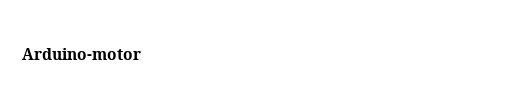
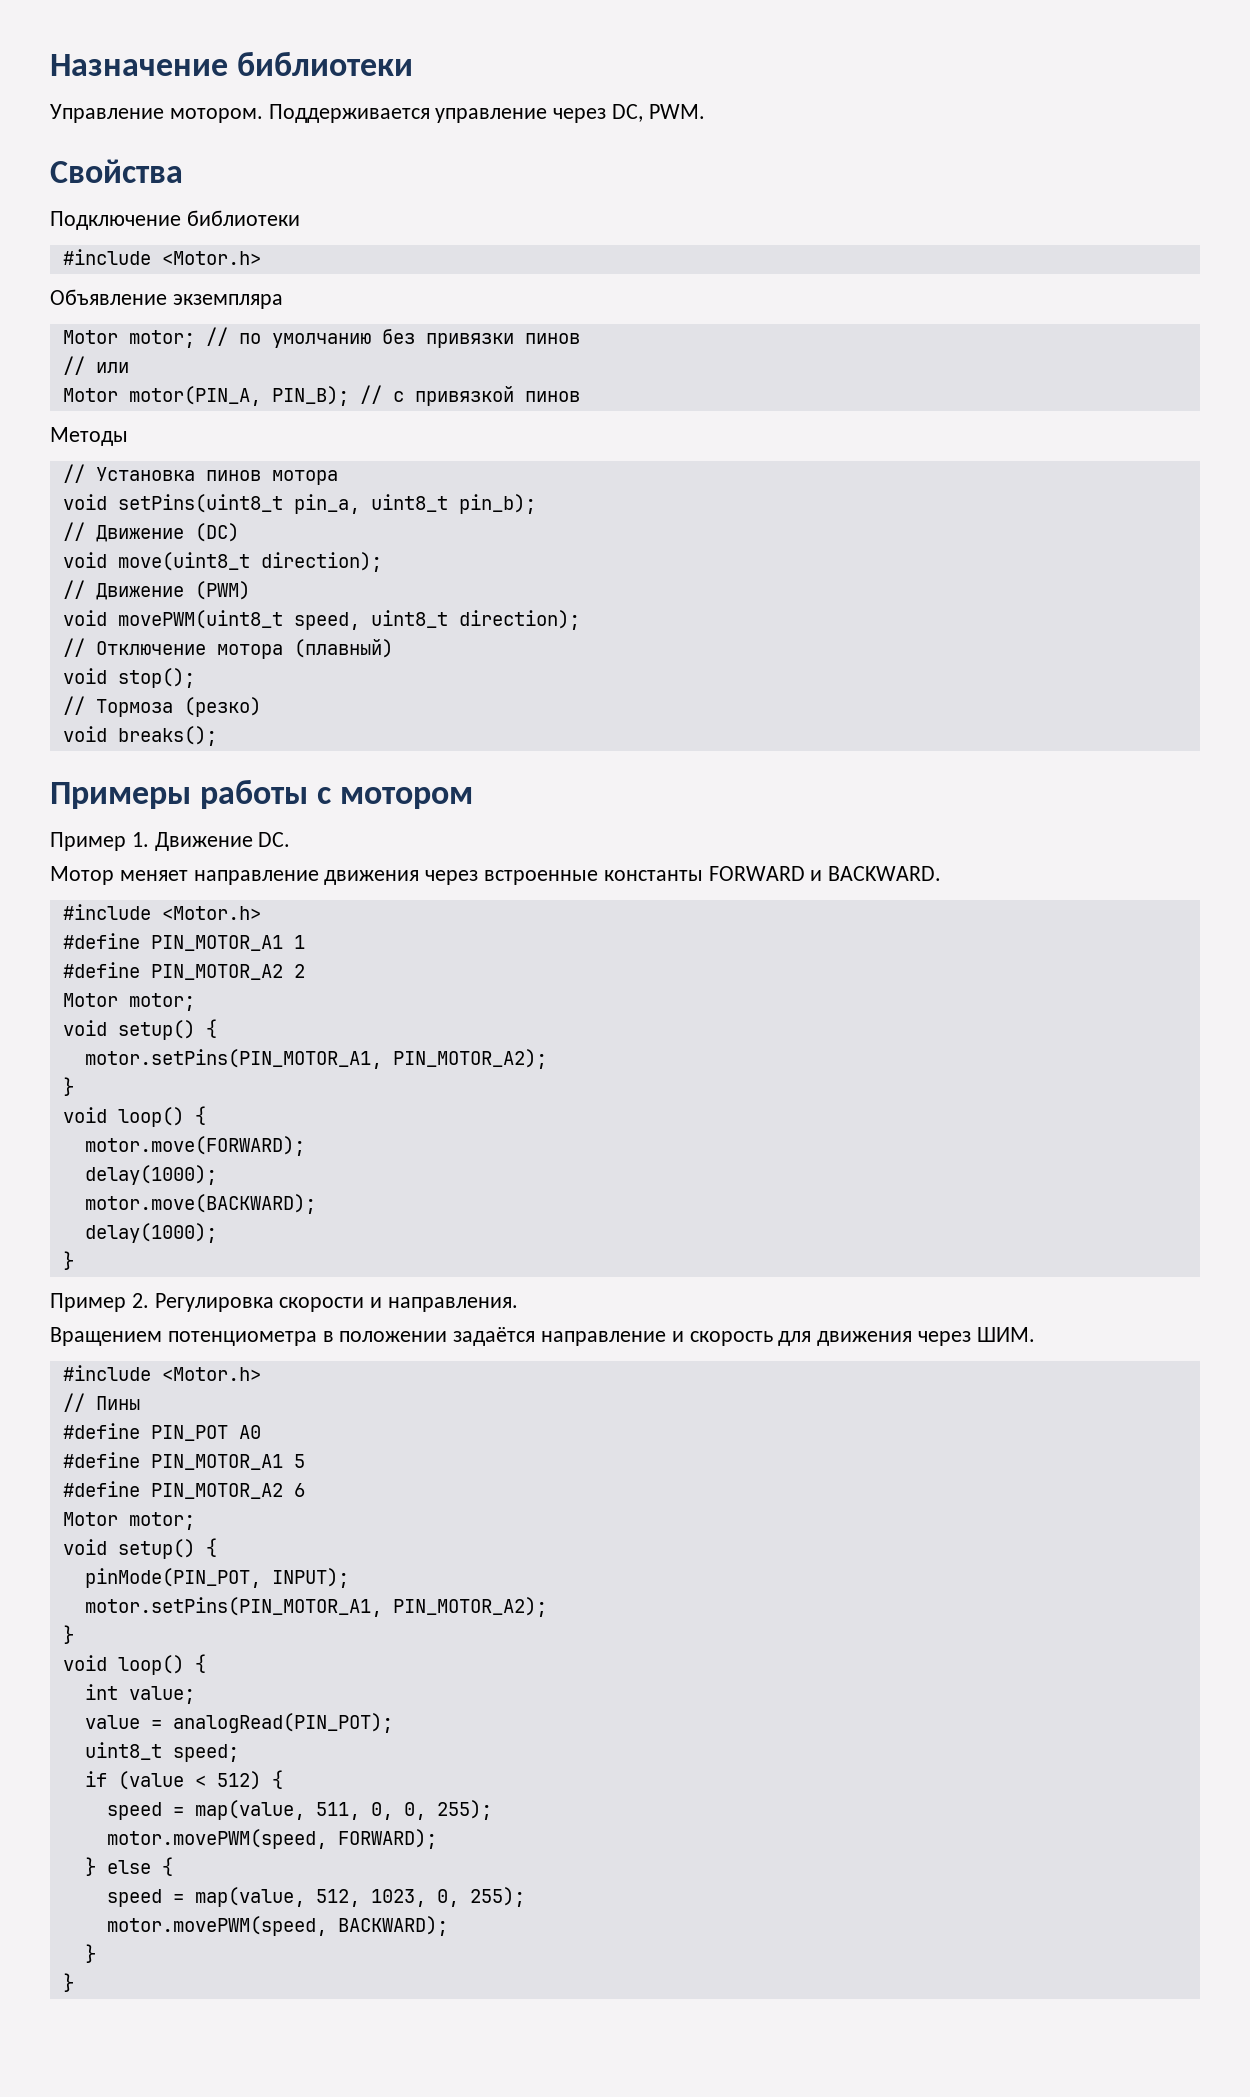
- Arduino-motor
+ Назначение библиотеки
+ Управление мотором. Поддерживается управление через DC, PWM.
+ Свойства
+ Подключение библиотеки
+ #include <Motor.h>
+ Объявление экземпляра
+ Motor motor; // по умолчанию без привязки пинов
+ // или
+ Motor motor(PIN_A, PIN_B); // с привязкой пинов
+ Методы
+ // Установка пинов мотора
+ void setPins(uint8_t pin_a, uint8_t pin_b);
+ // Движение (DC)
+ void move(uint8_t direction);
+ // Движение (PWM)
+ void movePWM(uint8_t speed, uint8_t direction);
+ // Отключение мотора (плавный)
+ void stop();
+ // Тормоза (резко)
+ void breaks();
+ Примеры работы с мотором
+ Пример 1. Движение DC.
+ Мотор меняет направление движения через встроенные константы FORWARD и BACKWARD.
+ #include <Motor.h>
+ #define PIN_MOTOR_A1 1
+ #define PIN_MOTOR_A2 2
+ Motor motor;
+ void setup() {
+ motor.setPins(PIN_MOTOR_A1, PIN_MOTOR_A2);
+ }
+ void loop() {
+ motor.move(FORWARD);
+ delay(1000);
+ motor.move(BACKWARD);
+ delay(1000);
+ }
+ Пример 2. Регулировка скорости и направления.
+ Вращением потенциометра в положении задаётся направление и скорость для движения через ШИМ.
+ #include <Motor.h>
+ // Пины
+ #define PIN_POT A0
+ #define PIN_MOTOR_A1 5
+ #define PIN_MOTOR_A2 6
+ Motor motor;
+ void setup() {
+ pinMode(PIN_POT, INPUT);
+ motor.setPins(PIN_MOTOR_A1, PIN_MOTOR_A2);
+ }
+ void loop() {
+ int value;
+ value = analogRead(PIN_POT);
+ uint8_t speed;
+ if (value < 512) {
+ speed = map(value, 511, 0, 0, 255);
+ motor.movePWM(speed, FORWARD);
+ } else {
+ speed = map(value, 512, 1023, 0, 255);
+ motor.movePWM(speed, BACKWARD);
+ }
+ }

